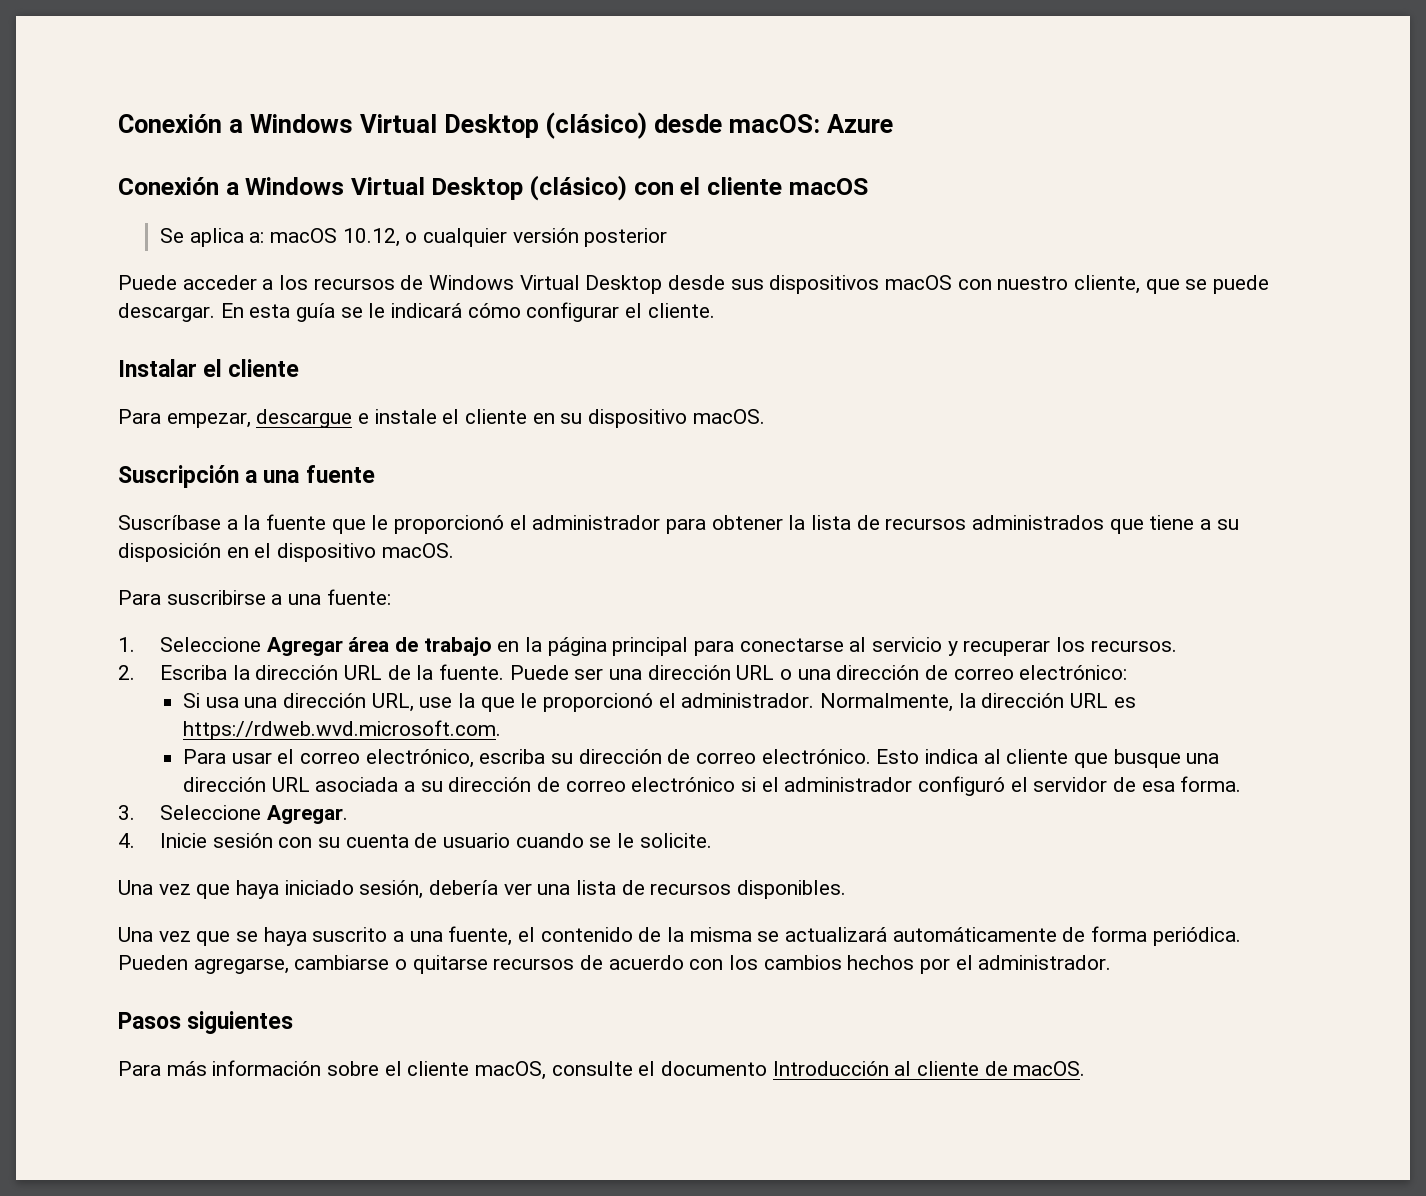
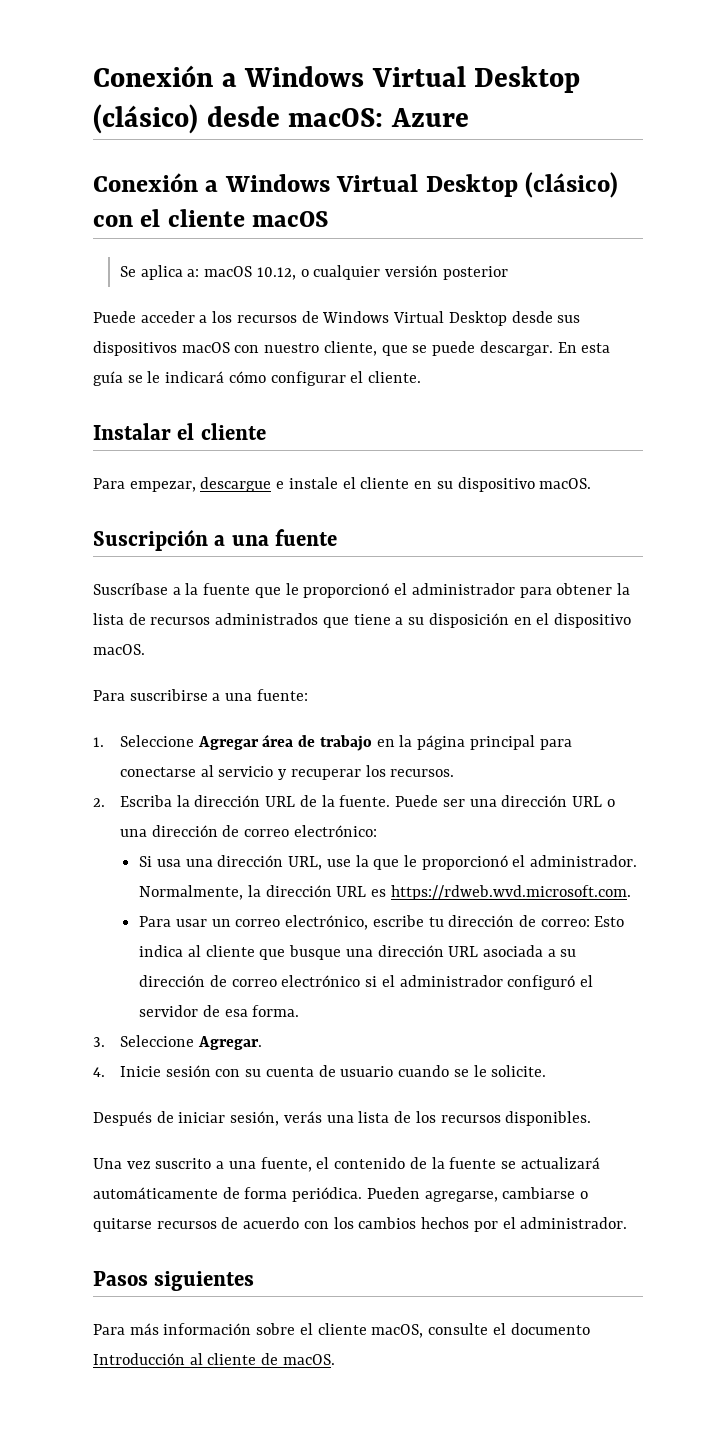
- Para usar el correo electrónico, escriba su dirección de correo electrónico. Esto indica al cliente que busque una dirección URL asociada a su dirección de correo electrónico si el administrador configuró el servidor de esa forma.
+ Para usar un correo electrónico, escribe tu dirección de correo: Esto indica al cliente que busque una dirección URL asociada a su dirección de correo electrónico si el administrador configuró el servidor de esa forma.
- Una vez que haya iniciado sesión, debería ver una lista de recursos disponibles.
+ Después de iniciar sesión, verás una lista de los recursos disponibles.
- Una vez que se haya suscrito a una fuente, el contenido de la misma se actualizará automáticamente de forma periódica.
+ Una vez suscrito a una fuente, el contenido de la fuente se actualizará automáticamente de forma periódica.

